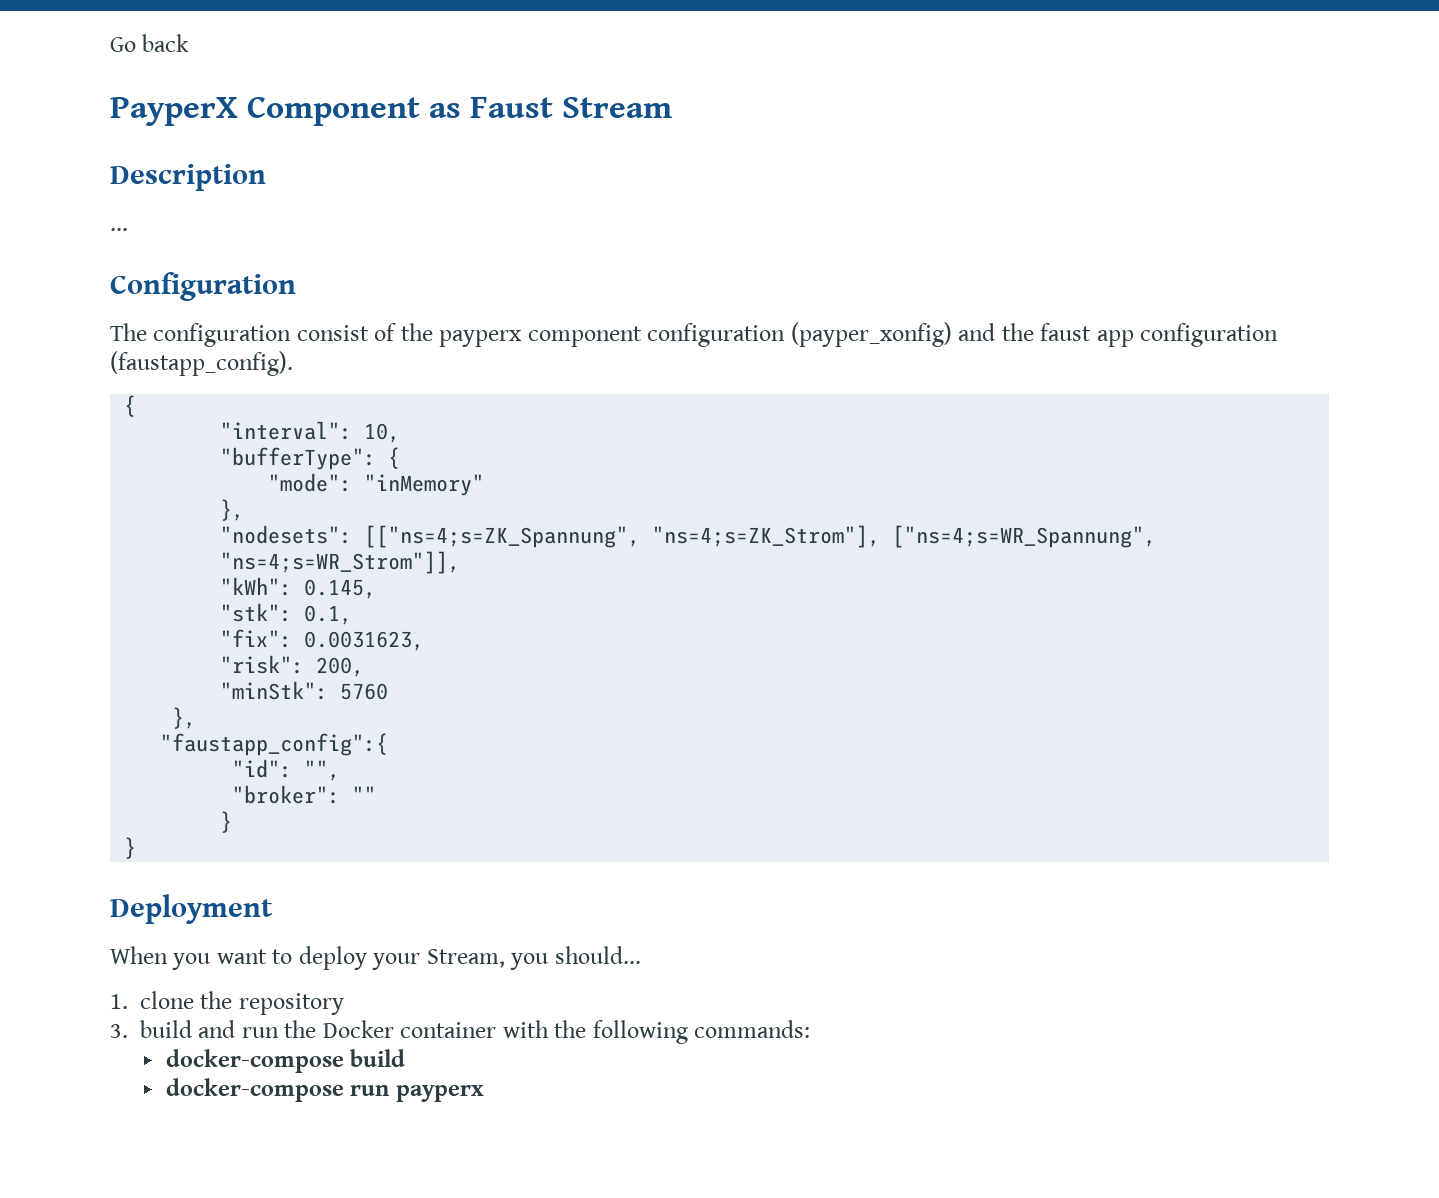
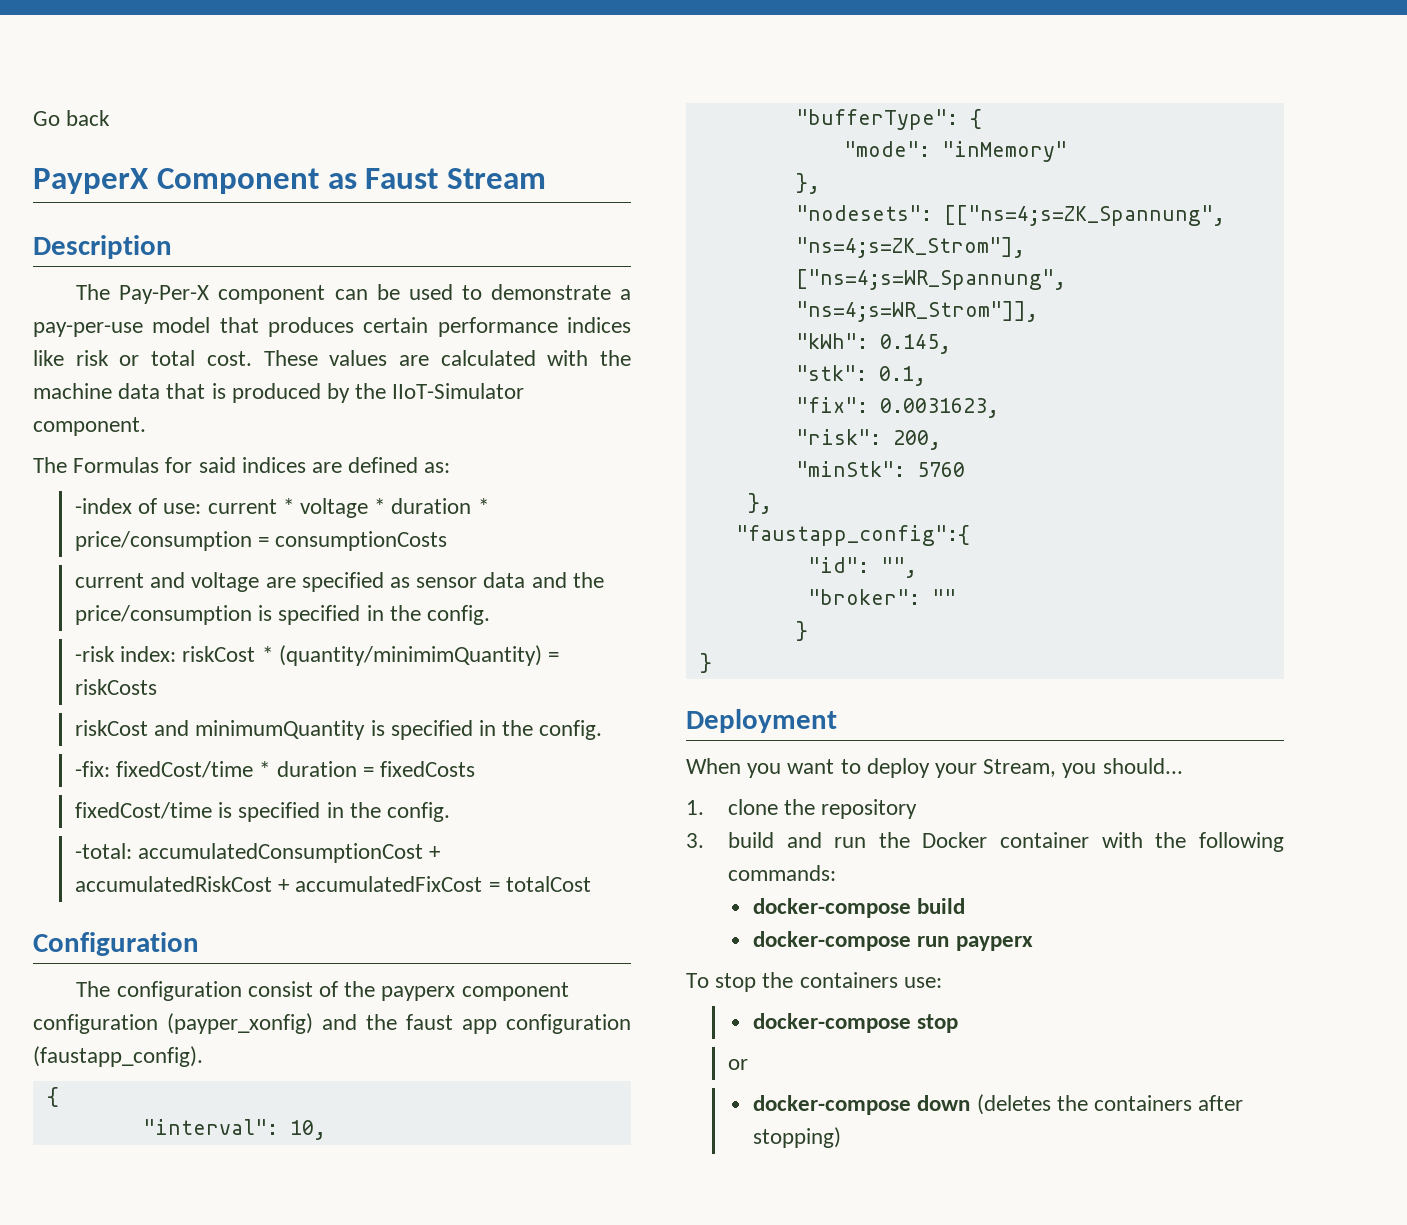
- ...
+ The Pay-Per-X component can be used to demonstrate a pay-per-use model that produces certain performance indices like risk or total cost. These values are calculated with the machine data that is produced by the IIoT-Simulator component.
+ The Formulas for said indices are defined as:
+ -index of use: current * voltage * duration * price/consumption = consumptionCosts
+ current and voltage are specified as sensor data and the price/consumption is specified in the config.
+ -risk index: riskCost * (quantity/minimimQuantity) = riskCosts
+ riskCost and minimumQuantity is specified in the config.
+ -fix: fixedCost/time * duration = fixedCosts
+ fixedCost/time is specified in the config.
+ -total: accumulatedConsumptionCost + accumulatedRiskCost + accumulatedFixCost = totalCost
+ To stop the containers use:
+ docker-compose stop
+ or
+ docker-compose down (deletes the containers after stopping)

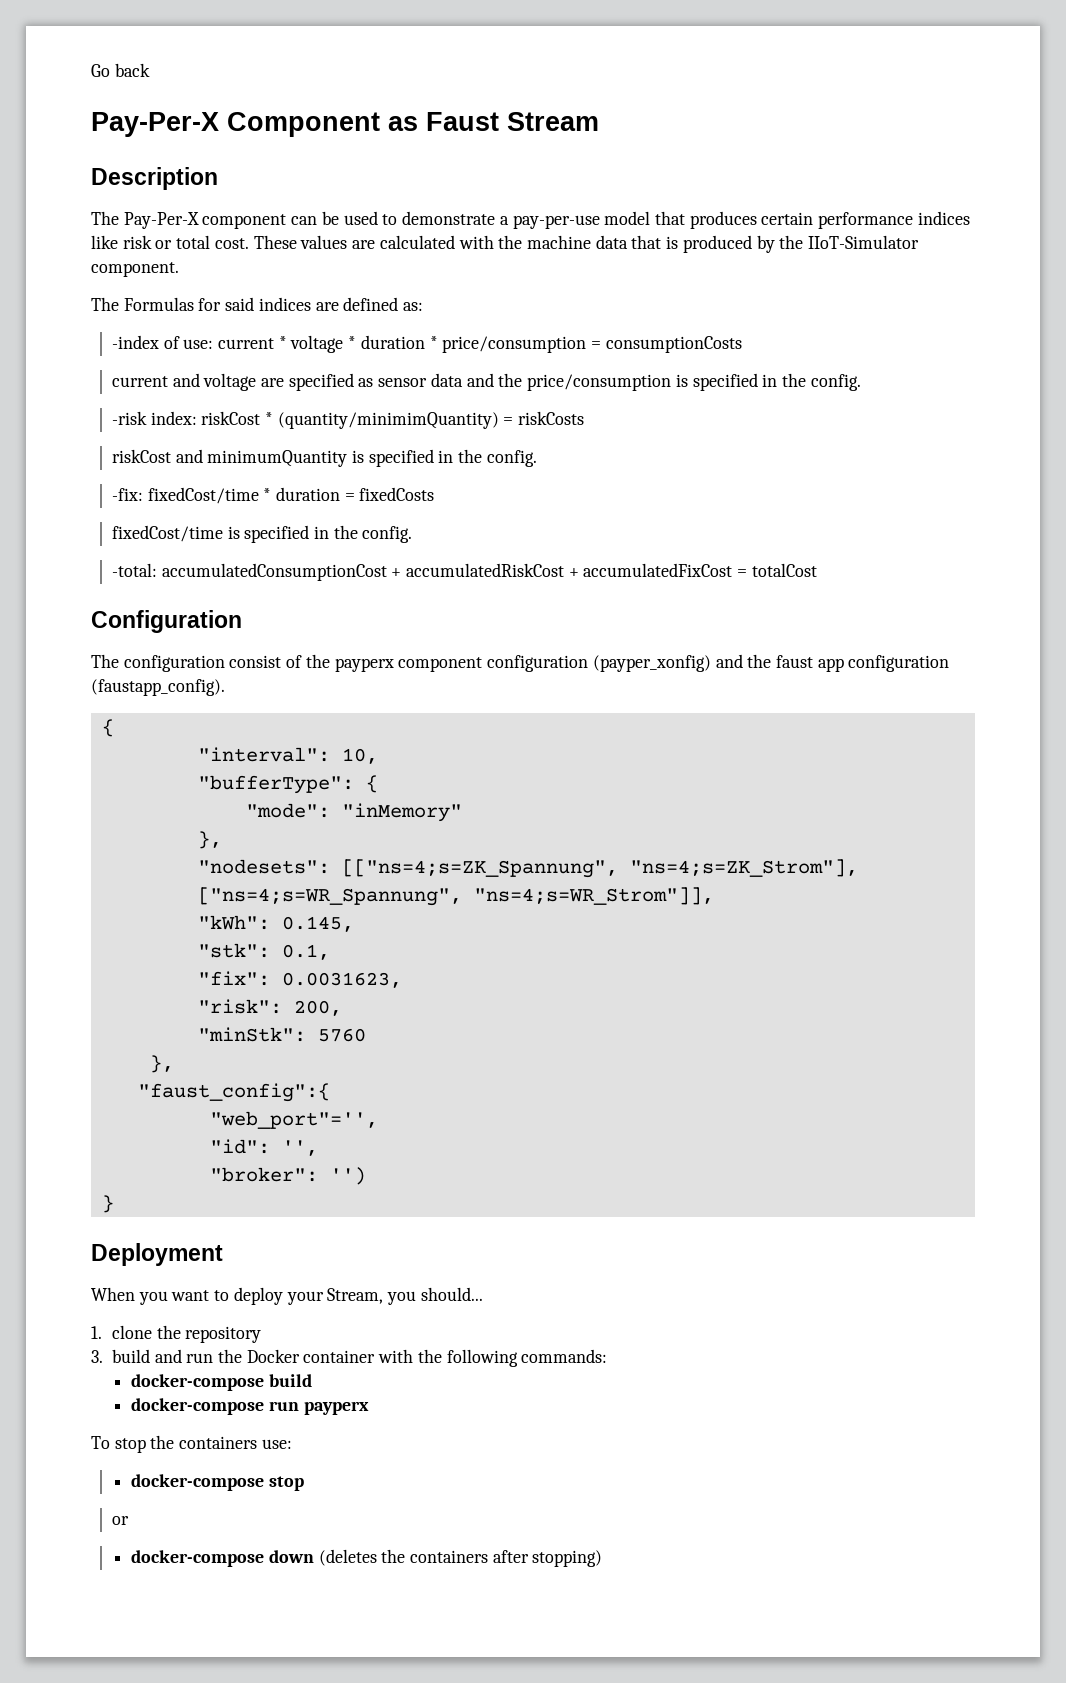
- PayperX Component as Faust Stream
+ Pay-Per-X Component as Faust Stream
- "faustapp_config":{
+ "faust_config":{
+ "web_port"='',
- "id": "",
+ "id": '',
- "broker": ""
- }
+ "broker": '')

